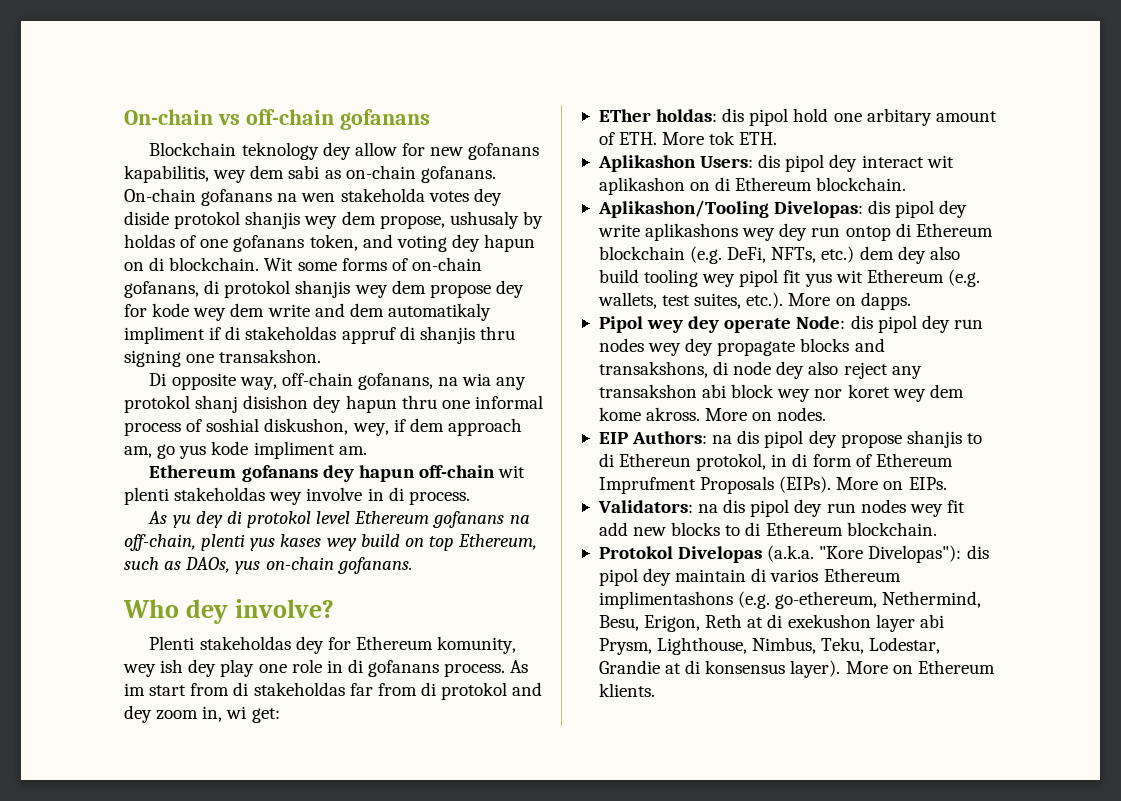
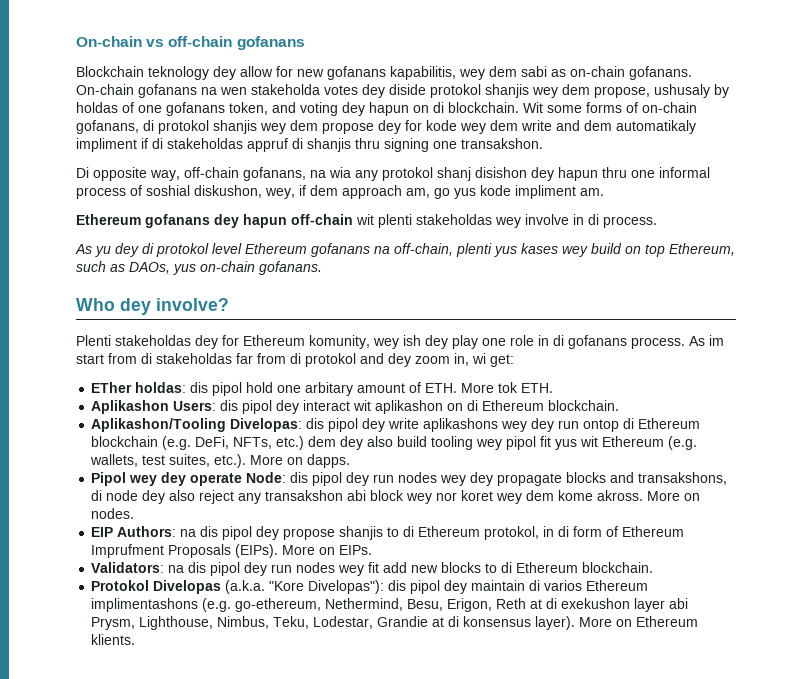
- EIP Authors: na dis pipol dey propose shanjis to di Ethereun protokol, in di form of Ethereum Imprufment Proposals (EIPs).
+ EIP Authors: na dis pipol dey propose shanjis to di Ethereum protokol, in di form of Ethereum Imprufment Proposals (EIPs).

